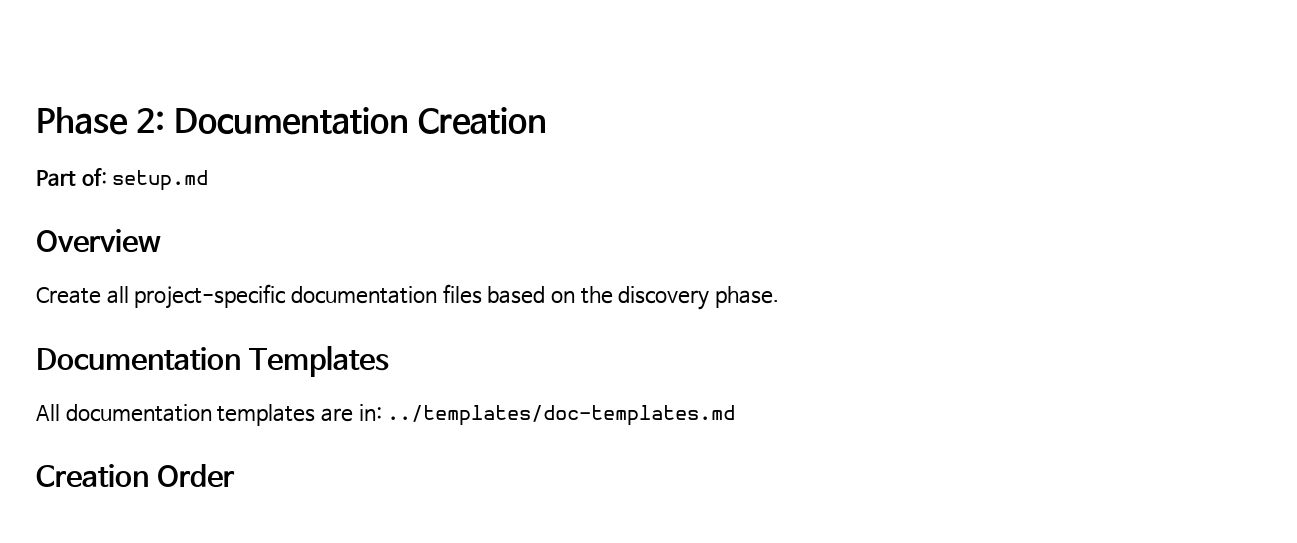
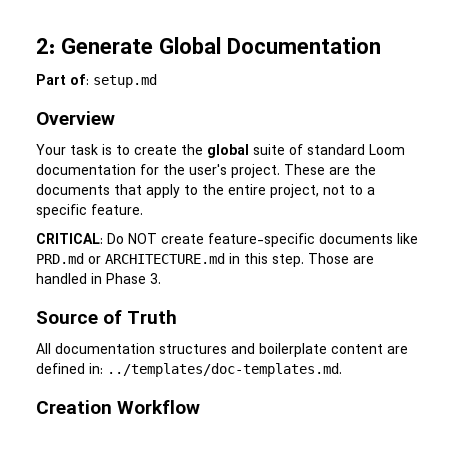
- Phase 2: Documentation Creation
+ 2: Generate Global Documentation
- Create all project-specific documentation files based on the discovery phase.
- Documentation Templates
- All documentation templates are in: ../templates/doc-templates.md
- Creation Order
+ Your task is to create the global suite of standard Loom documentation for the user's project. These are the documents that apply to the entire project, not to a specific feature.
+ CRITICAL: Do NOT create feature-specific documents like PRD.md or ARCHITECTURE.md in this step. Those are handled in Phase 3.
+ Source of Truth
+ All documentation structures and boilerplate content are defined in: ../templates/doc-templates.md.
+ Creation Workflow

